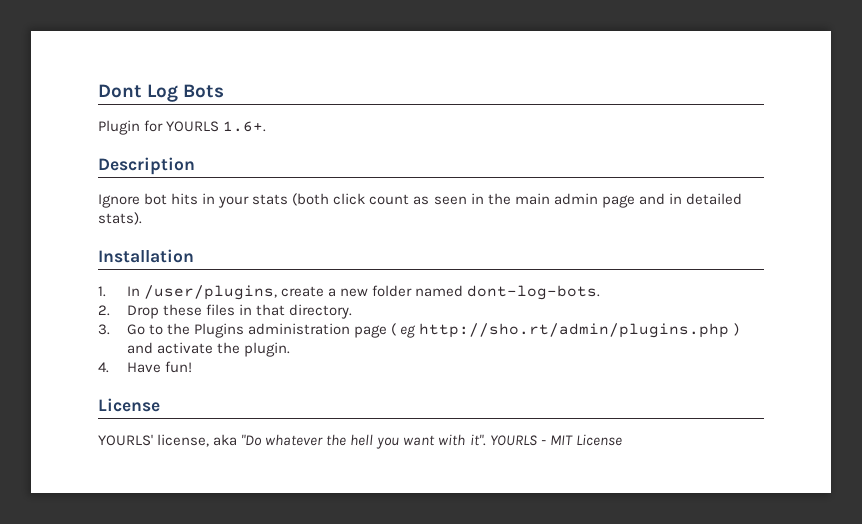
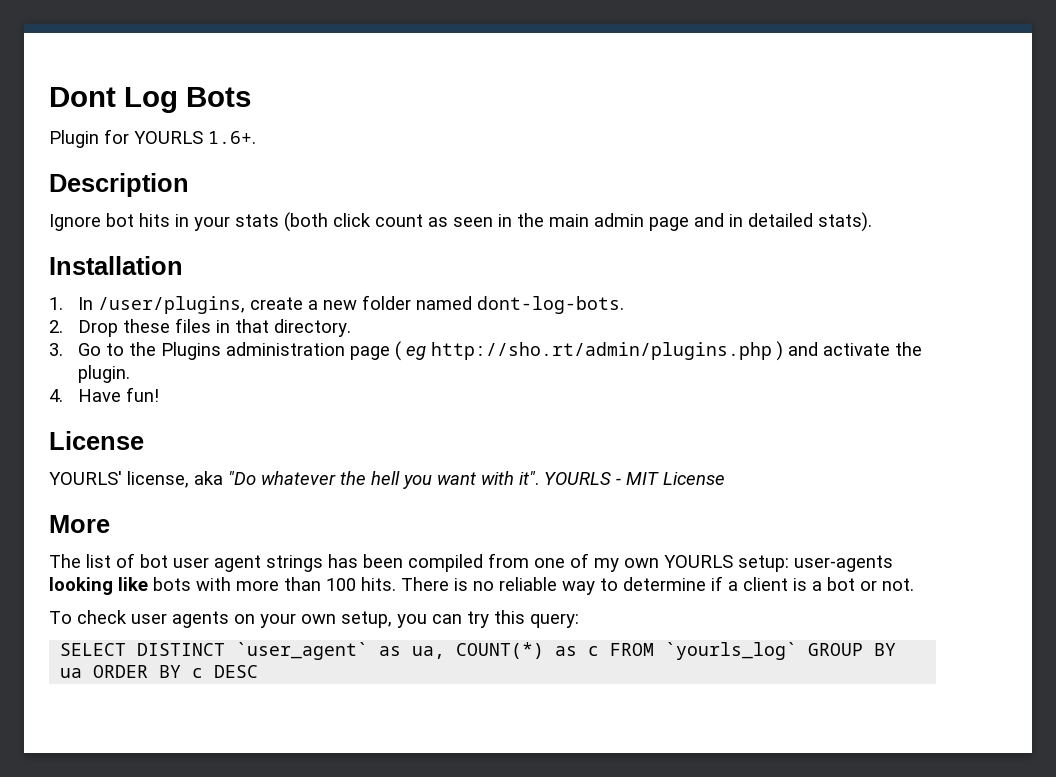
+ More
+ The list of bot user agent strings has been compiled from one of my own YOURLS setup: user-agents looking like bots with more than 100 hits. There is no reliable way to determine if a client is a bot or not.
+ To check user agents on your own setup, you can try this query:
+ SELECT DISTINCT `user_agent` as ua, COUNT(*) as c FROM `yourls_log` GROUP BY ua ORDER BY c DESC

